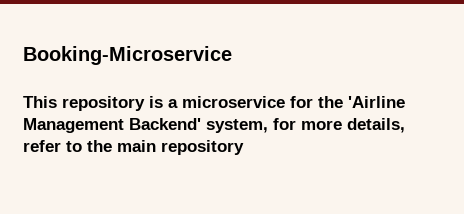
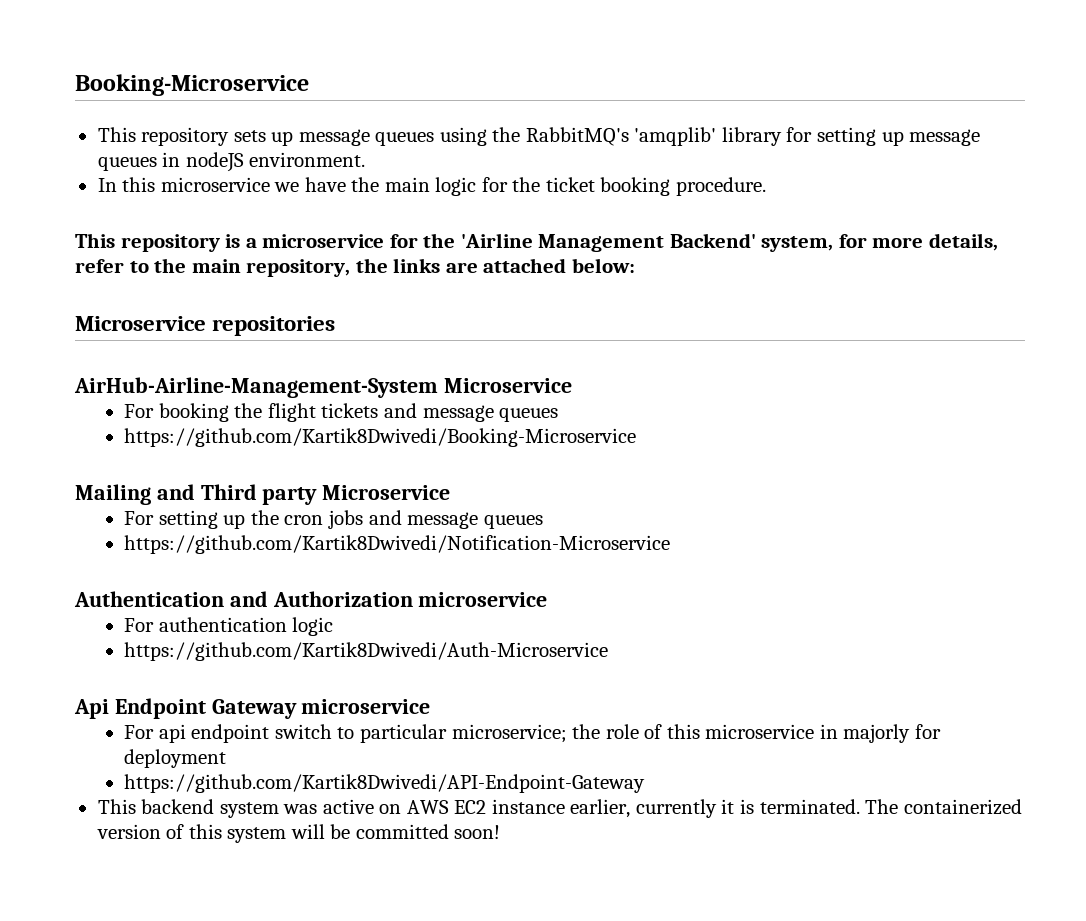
+ This repository sets up message queues using the RabbitMQ's 'amqplib' library for setting up message queues in nodeJS environment.
+ In this microservice we have the main logic for the ticket booking procedure.
- This repository is a microservice for the 'Airline Management Backend' system, for more details, refer to the main repository
+ This repository is a microservice for the 'Airline Management Backend' system, for more details, refer to the main repository, the links are attached below:
+ Microservice repositories
+ AirHub-Airline-Management-System Microservice
+ For booking the flight tickets and message queues
+ https://github.com/Kartik8Dwivedi/Booking-Microservice
+ Mailing and Third party Microservice
+ For setting up the cron jobs and message queues
+ https://github.com/Kartik8Dwivedi/Notification-Microservice
+ Authentication and Authorization microservice
+ For authentication logic
+ https://github.com/Kartik8Dwivedi/Auth-Microservice
+ Api Endpoint Gateway microservice
+ For api endpoint switch to particular microservice; the role of this microservice in majorly for deployment
+ https://github.com/Kartik8Dwivedi/API-Endpoint-Gateway
+ This backend system was active on AWS EC2 instance earlier, currently it is terminated. The containerized version of this system will be committed soon!

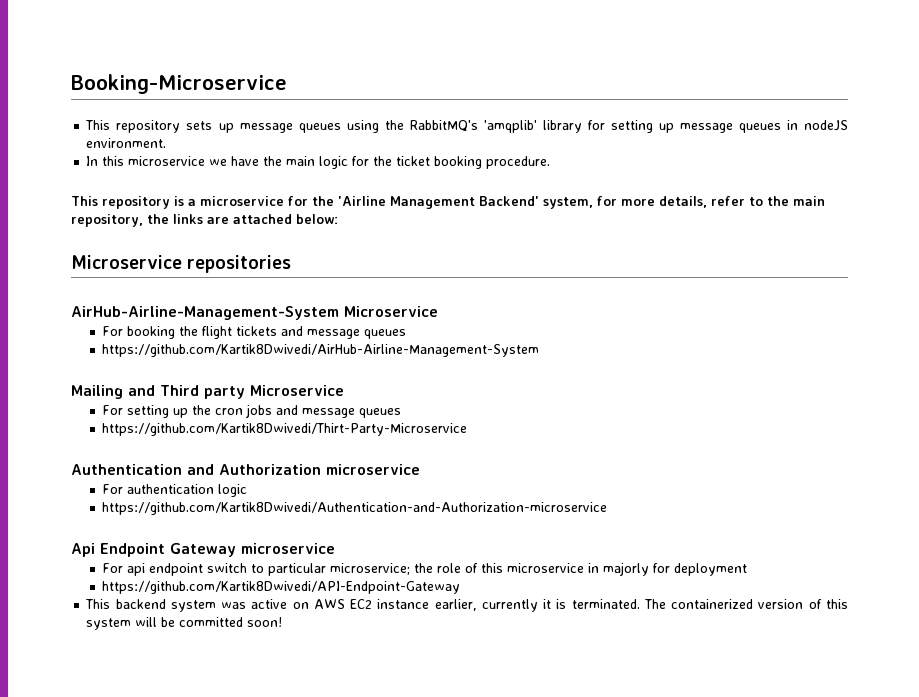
- https://github.com/Kartik8Dwivedi/Booking-Microservice
+ https://github.com/Kartik8Dwivedi/AirHub-Airline-Management-System
- https://github.com/Kartik8Dwivedi/Notification-Microservice
+ https://github.com/Kartik8Dwivedi/Thirt-Party-Microservice
- https://github.com/Kartik8Dwivedi/Auth-Microservice
+ https://github.com/Kartik8Dwivedi/Authentication-and-Authorization-microservice

